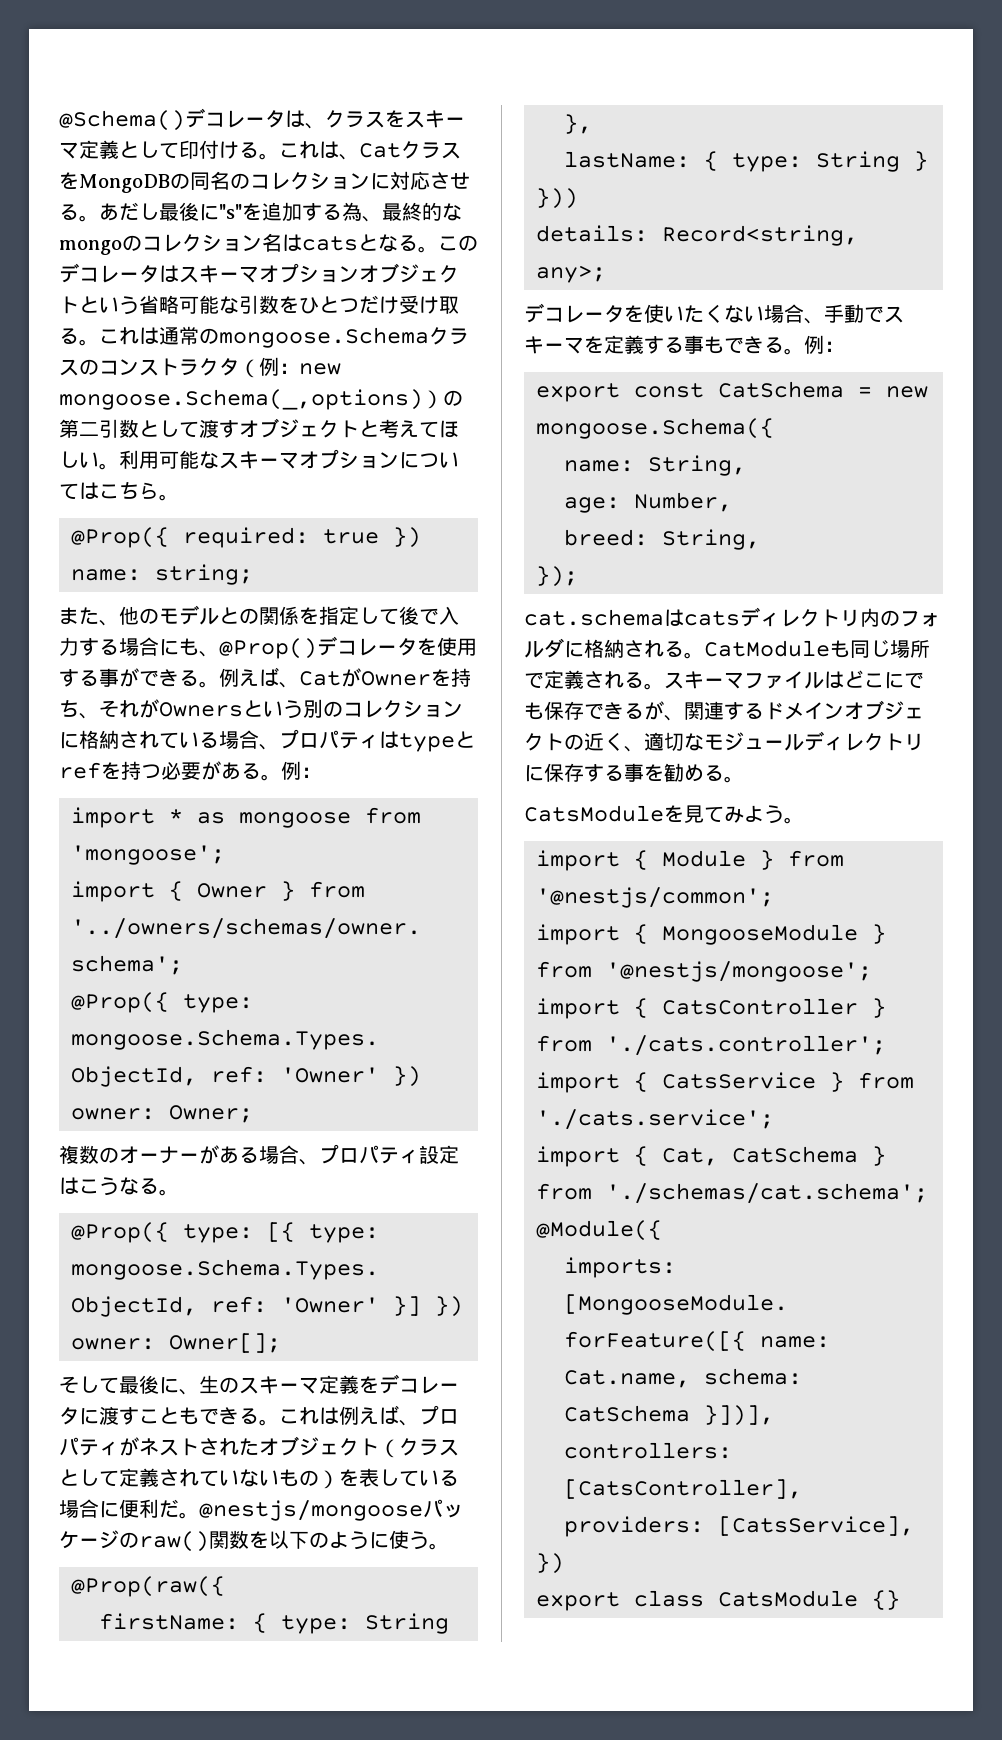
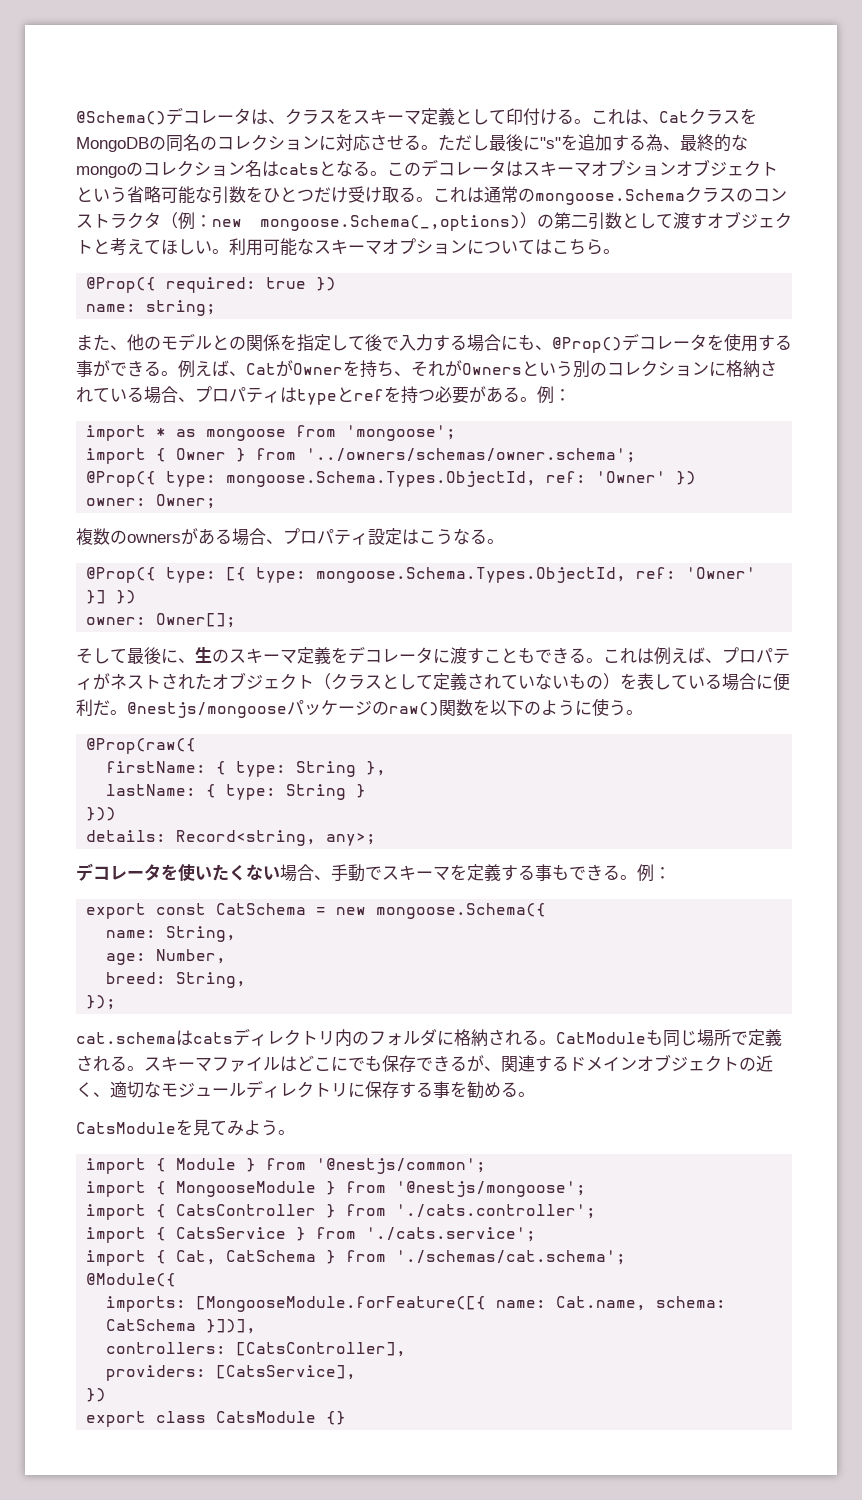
- あだし最後に"s"を追加する為、最終的なmongoのコレクション名はcatsとなる。
+ ただし最後に"s"を追加する為、最終的なmongoのコレクション名はcatsとなる。
- 複数のオーナーがある場合、プロパティ設定はこうなる。
+ 複数のownersがある場合、プロパティ設定はこうなる。

